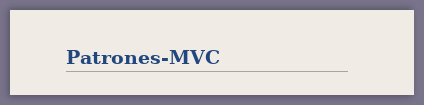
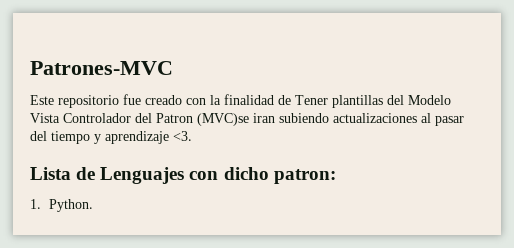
+ Este repositorio fue creado con la finalidad de Tener plantillas del Modelo Vista Controlador del Patron (MVC)se iran subiendo actualizaciones al pasar del tiempo y aprendizaje <3.
+ Lista de Lenguajes con dicho patron:
+ 1. Python.

